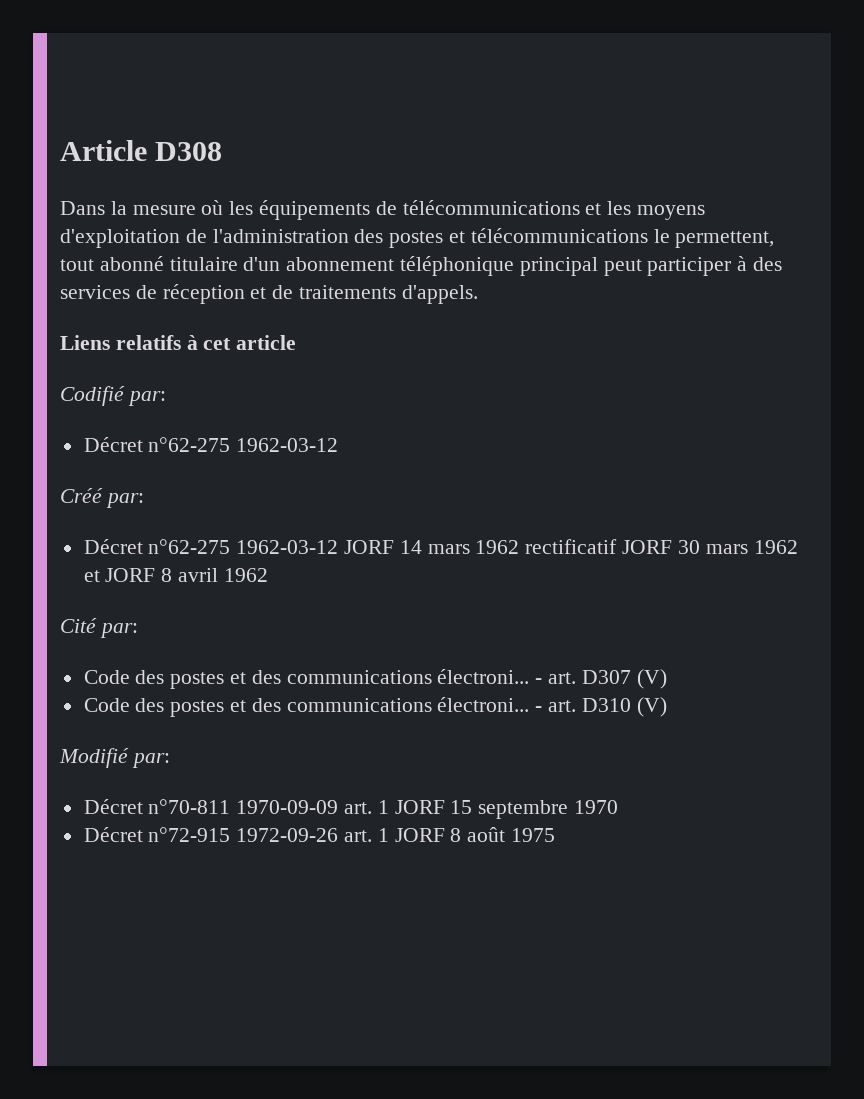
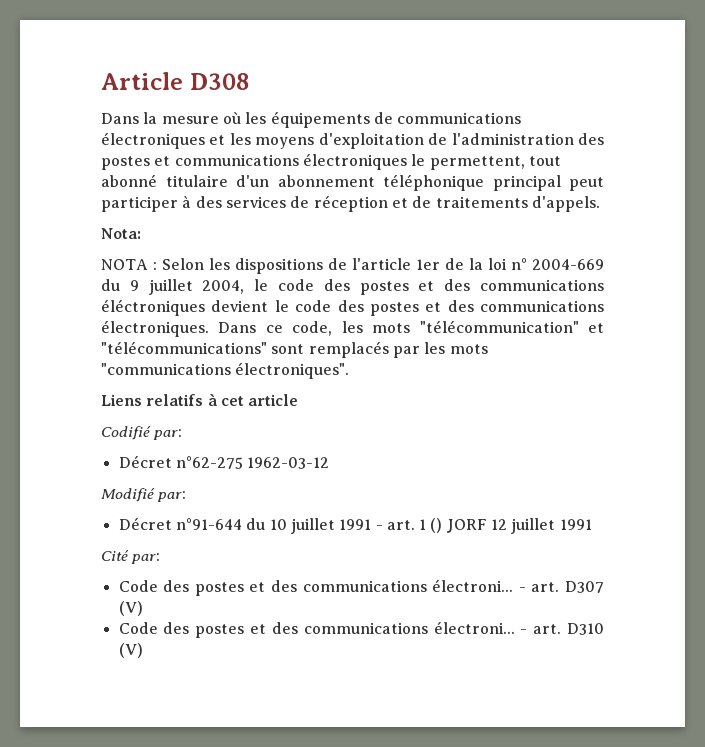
- Dans la mesure où les équipements de télécommunications et les moyens d'exploitation de l'administration des postes et télécommunications le permettent, tout abonné titulaire d'un abonnement téléphonique principal peut participer à des services de réception et de traitements d'appels.
+ Dans la mesure où les équipements de communications électroniques et les moyens d'exploitation de l'administration des postes et communications électroniques le permettent, tout abonné titulaire d'un abonnement téléphonique principal peut participer à des services de réception et de traitements d'appels.
+ Nota:
+ NOTA : Selon les dispositions de l'article 1er de la loi n° 2004-669 du 9 juillet 2004, le code des postes et des communications éléctroniques devient le code des postes et des communications électroniques. Dans ce code, les mots "télécommunication" et "télécommunications" sont remplacés par les mots "communications électroniques".
- Créé par:
- Décret n°62-275 1962-03-12 JORF 14 mars 1962 rectificatif JORF 30 mars 1962 et JORF 8 avril 1962
+ Modifié par:
+ Décret n°91-644 du 10 juillet 1991 - art. 1 () JORF 12 juillet 1991
- Modifié par:
- Décret n°70-811 1970-09-09 art. 1 JORF 15 septembre 1970
- Décret n°72-915 1972-09-26 art. 1 JORF 8 août 1975

